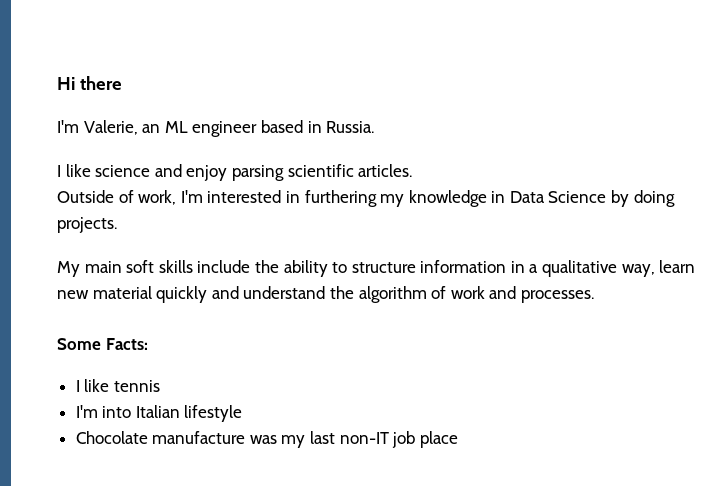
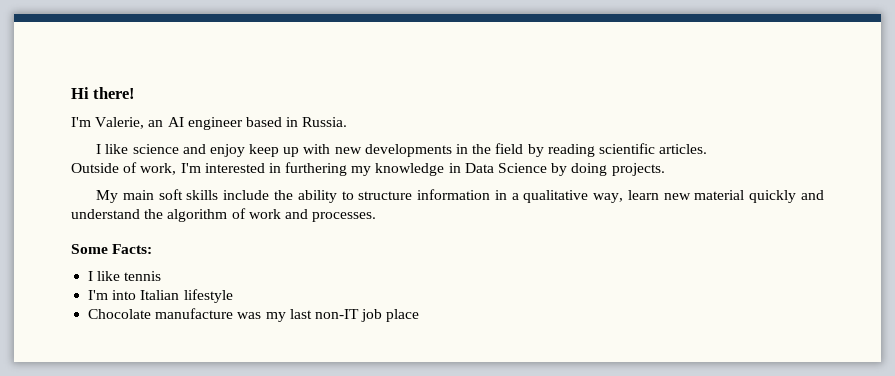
- Hi there
+ Hi there!
- I'm Valerie, an ML engineer based in Russia.
+ I'm Valerie, an AI engineer based in Russia.
- I like science and enjoy parsing scientific articles.
+ I like science and enjoy keep up with new developments in the field by reading scientific articles.

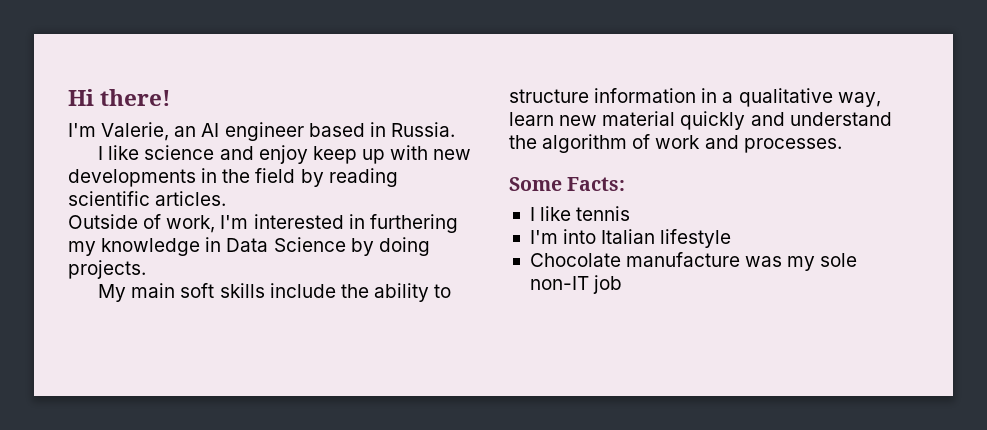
- Chocolate manufacture was my last non-IT job place
+ Chocolate manufacture was my sole non-IT job

